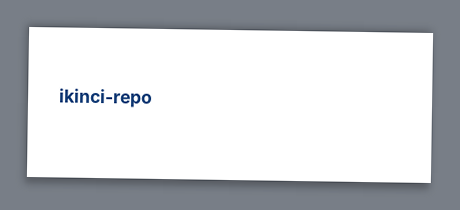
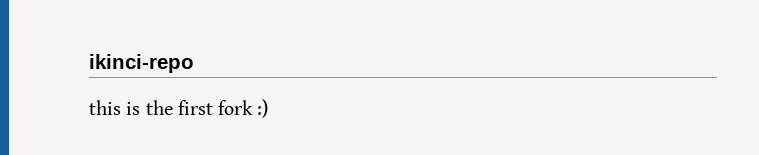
+ this is the first fork :)

